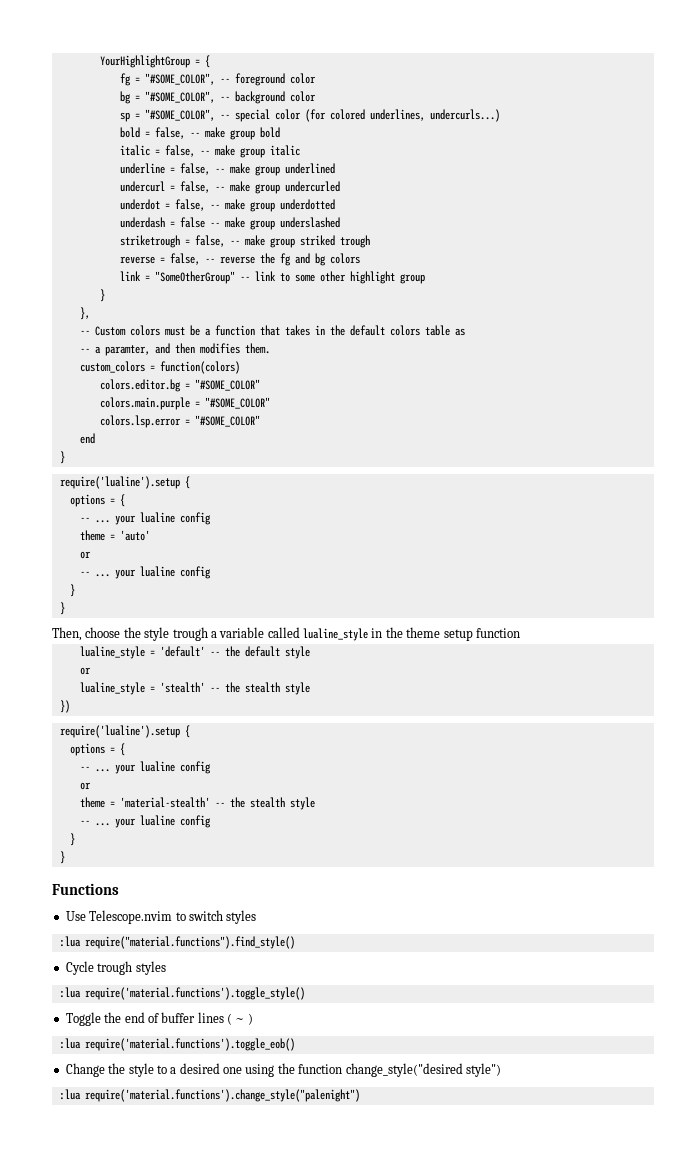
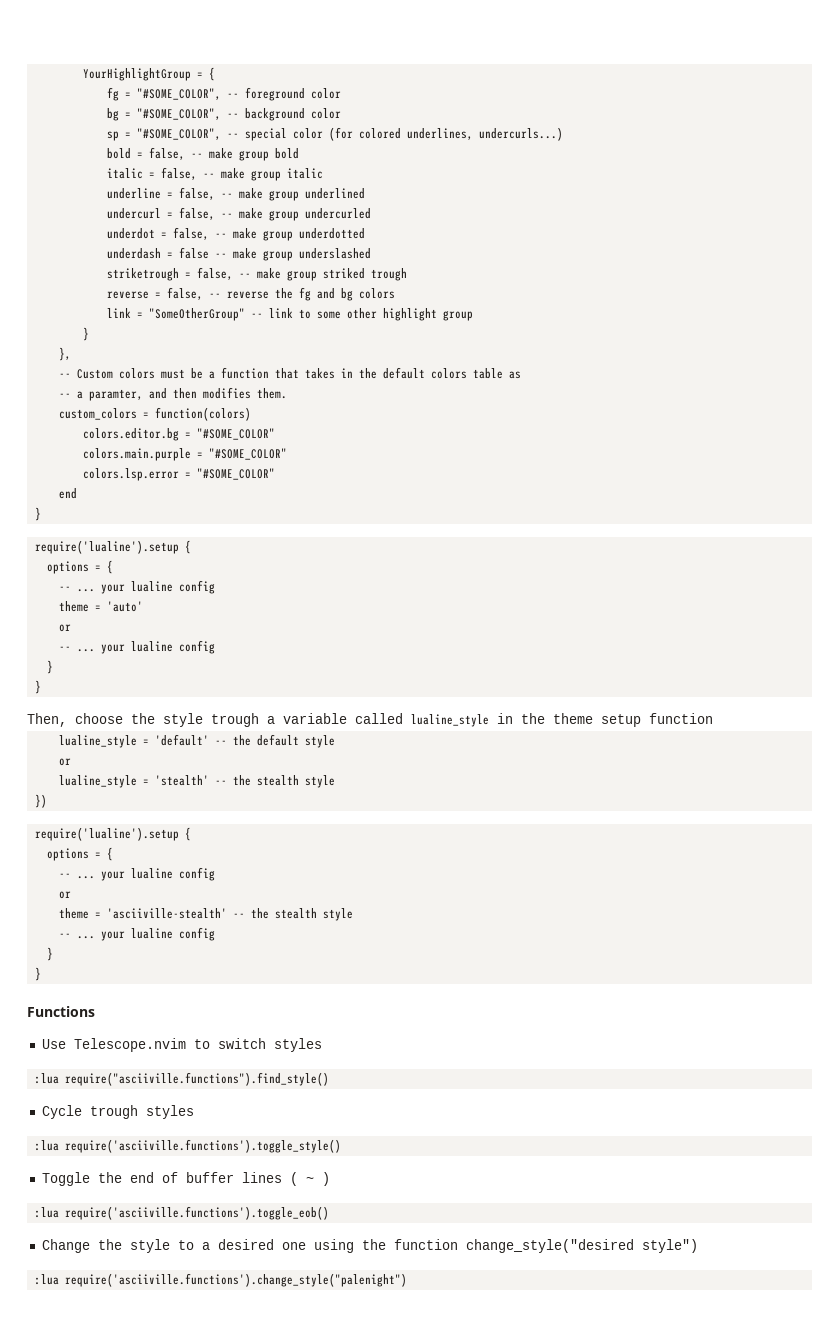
- theme = 'material-stealth' -- the stealth style
+ theme = 'asciiville-stealth' -- the stealth style
- :lua require("material.functions").find_style()
+ :lua require("asciiville.functions").find_style()
- :lua require('material.functions').toggle_style()
+ :lua require('asciiville.functions').toggle_style()
- :lua require('material.functions').toggle_eob()
+ :lua require('asciiville.functions').toggle_eob()
- :lua require('material.functions').change_style("palenight")
+ :lua require('asciiville.functions').change_style("palenight")

